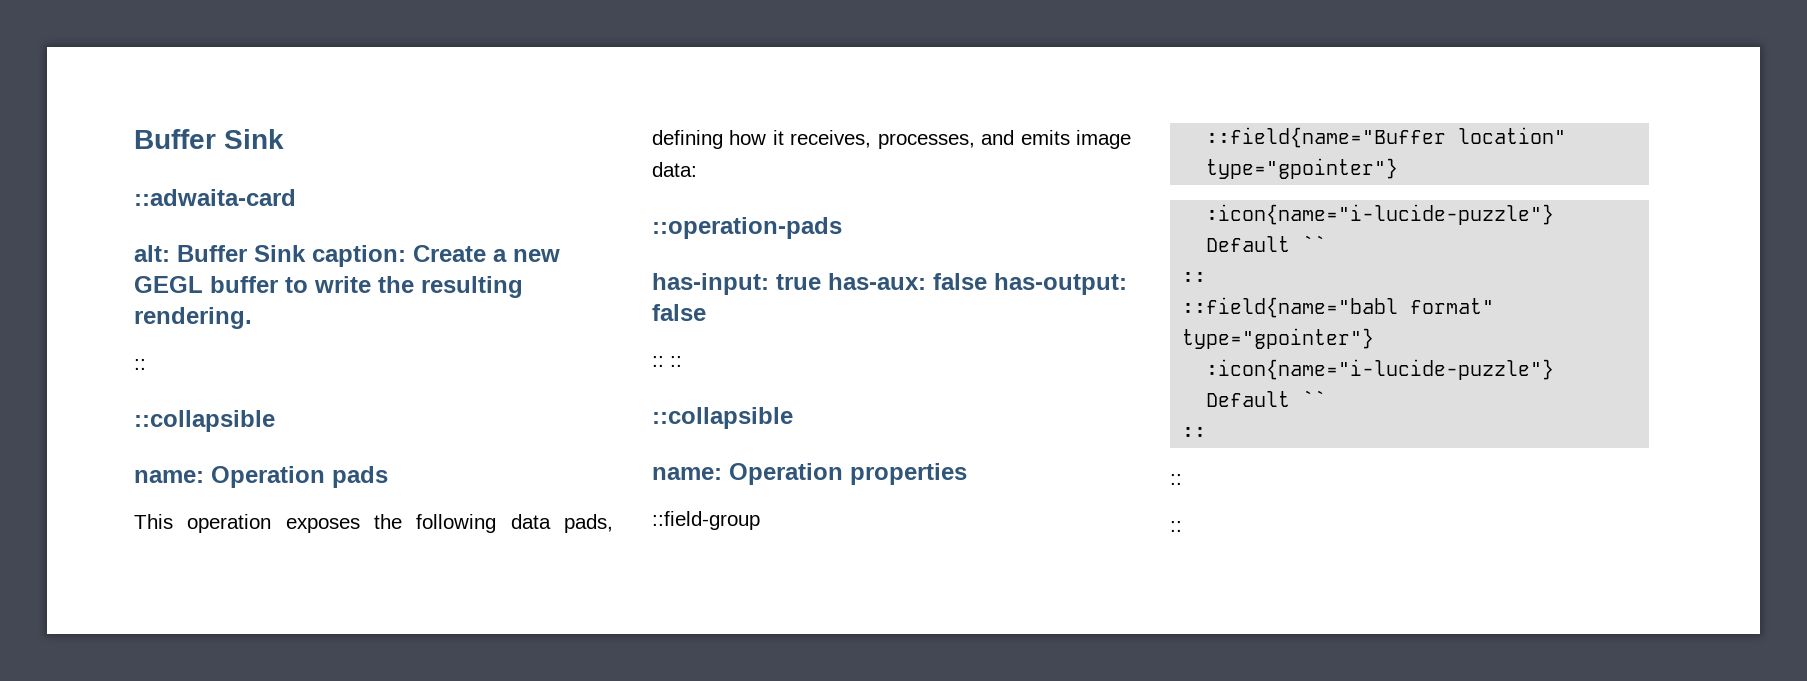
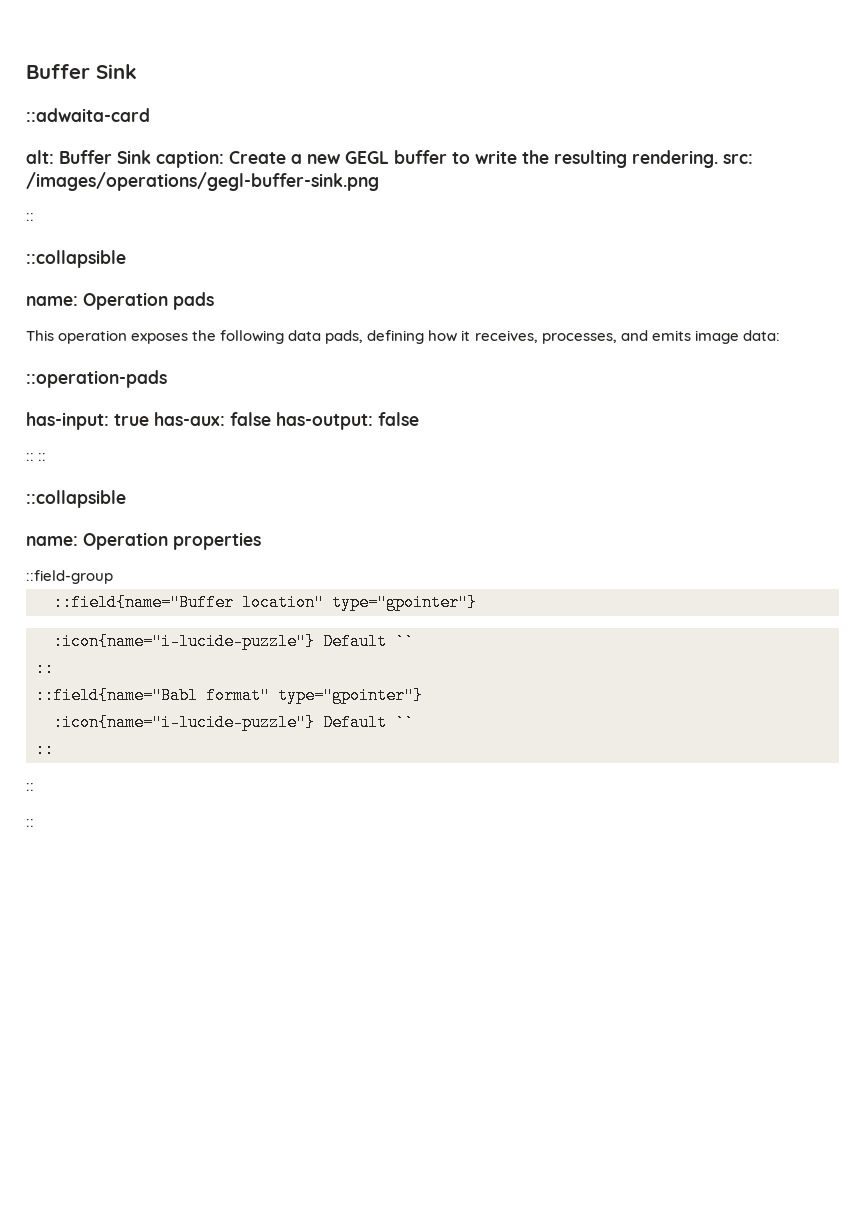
- alt: Buffer Sink caption: Create a new GEGL buffer to write the resulting rendering.
+ alt: Buffer Sink caption: Create a new GEGL buffer to write the resulting rendering. src: /images/operations/gegl-buffer-sink.png
- ::field{name="babl format" type="gpointer"}
+ ::field{name="Babl format" type="gpointer"}

